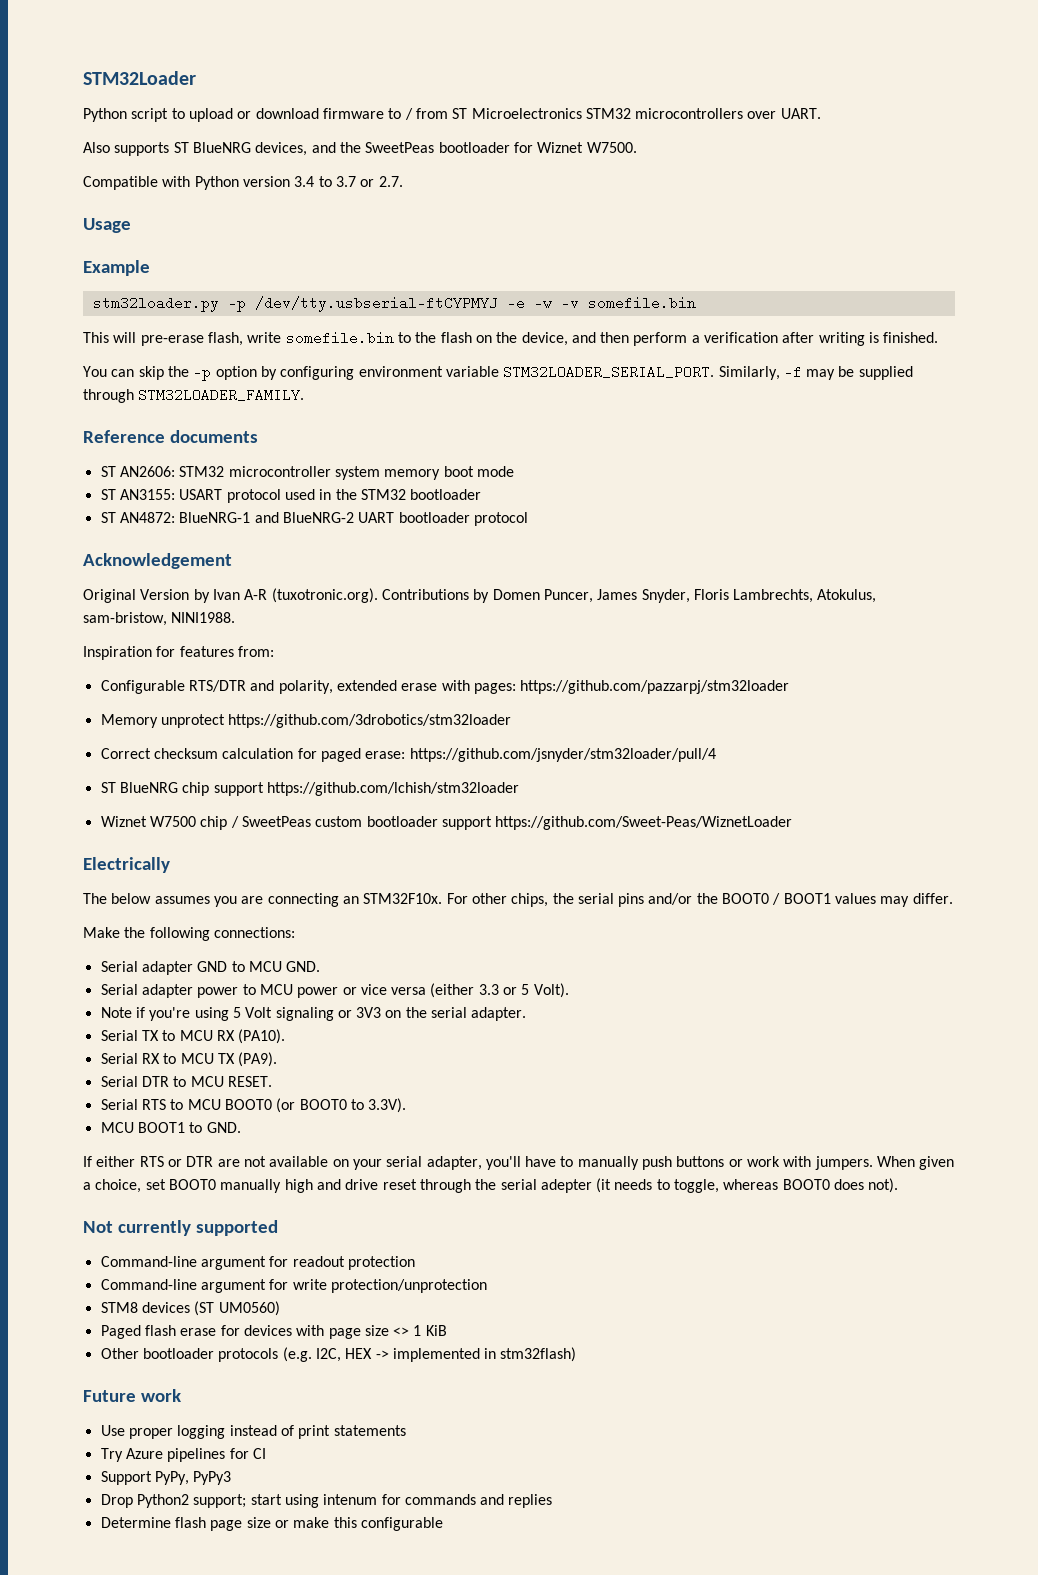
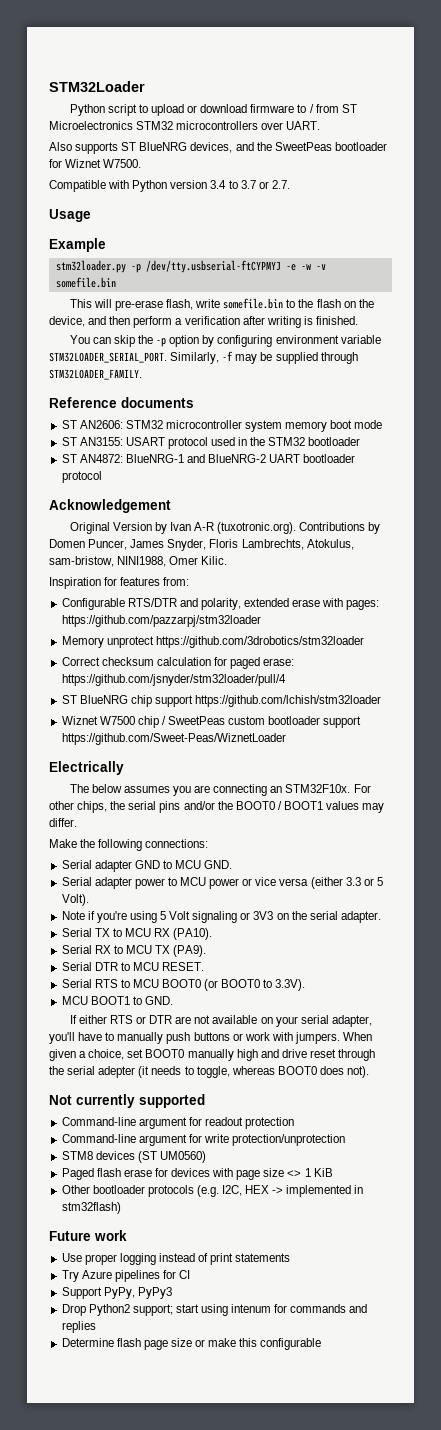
- Original Version by Ivan A-R (tuxotronic.org). Contributions by Domen Puncer, James Snyder, Floris Lambrechts, Atokulus, sam-bristow, NINI1988.
+ Original Version by Ivan A-R (tuxotronic.org). Contributions by Domen Puncer, James Snyder, Floris Lambrechts, Atokulus, sam-bristow, NINI1988, Omer Kilic.

